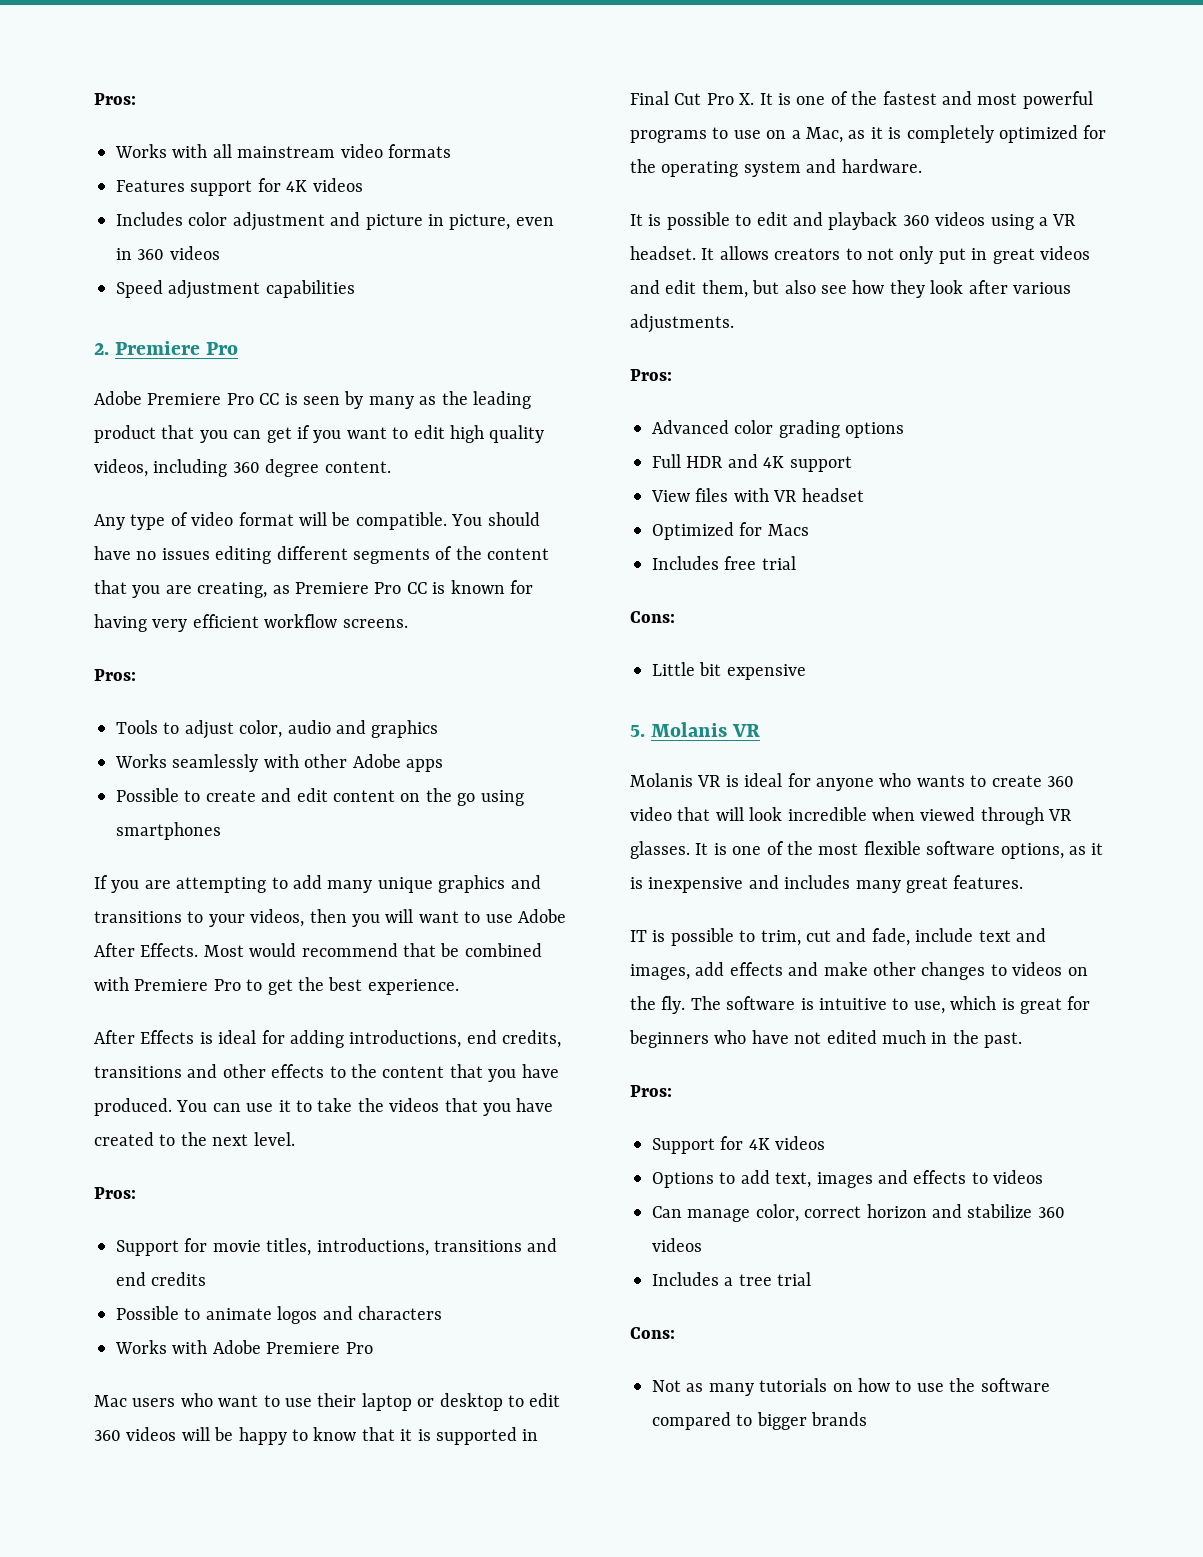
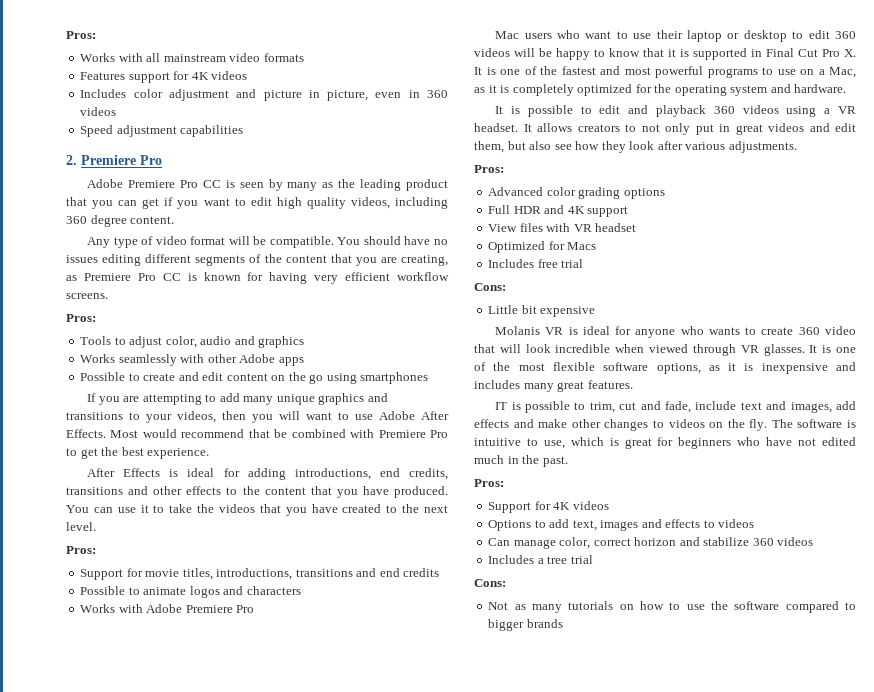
- 5. Molanis VR

